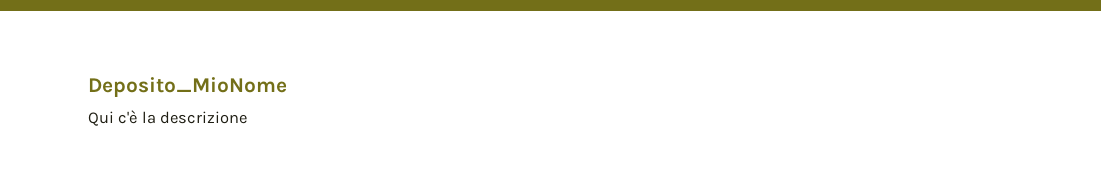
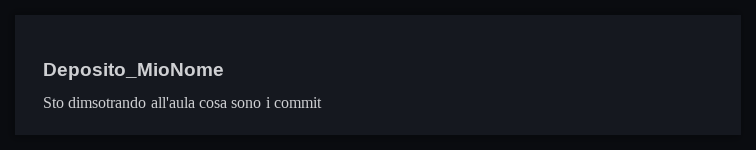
- Qui c'è la descrizione
+ Sto dimsotrando all'aula cosa sono i commit

